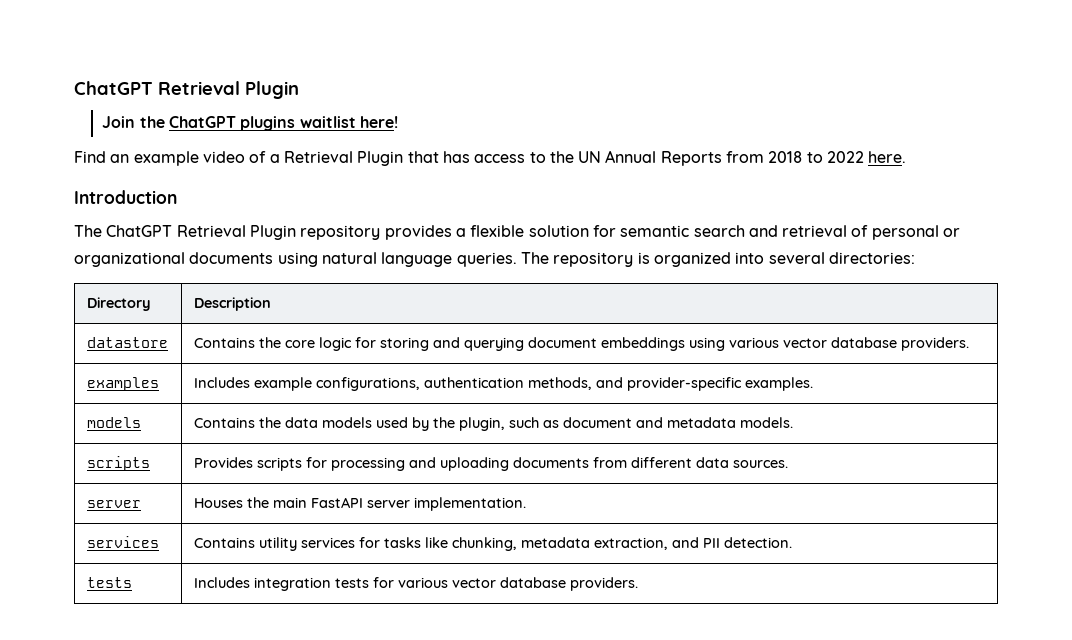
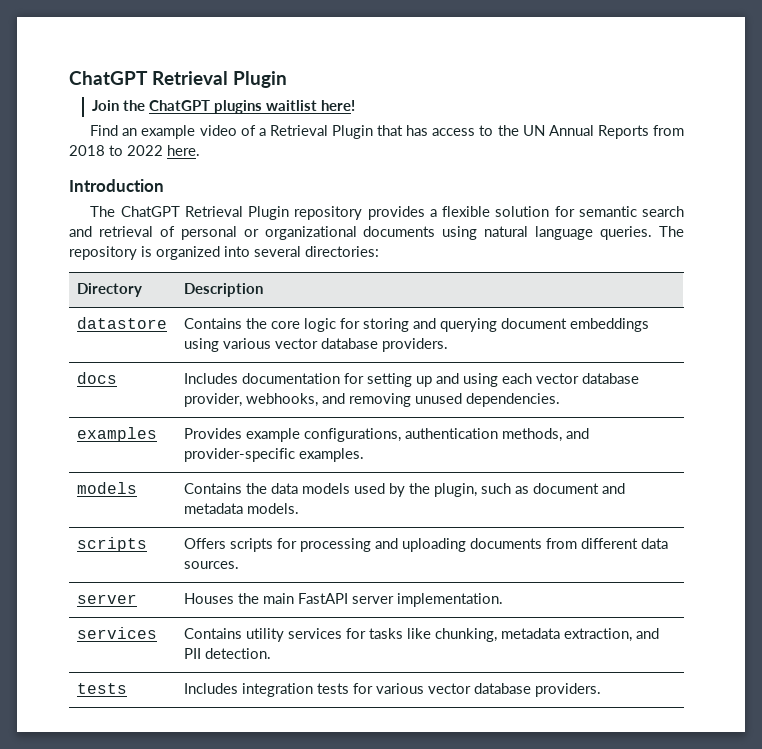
+ docs | Includes documentation for setting up and using each vector database provider, webhooks, and removing unused dependencies.
- examples | Includes example configurations, authentication methods, and provider-specific examples.
+ examples | Provides example configurations, authentication methods, and provider-specific examples.
- scripts | Provides scripts for processing and uploading documents from different data sources.
+ scripts | Offers scripts for processing and uploading documents from different data sources.

